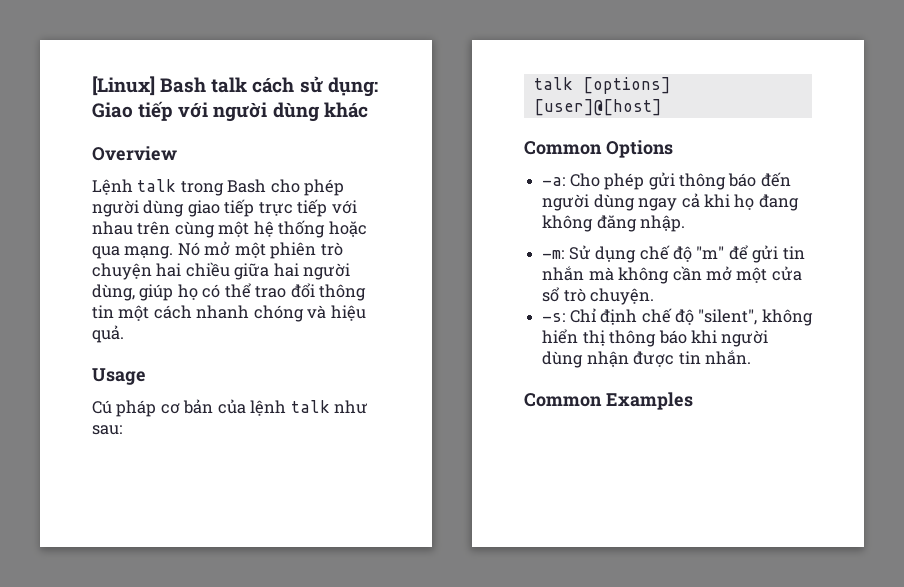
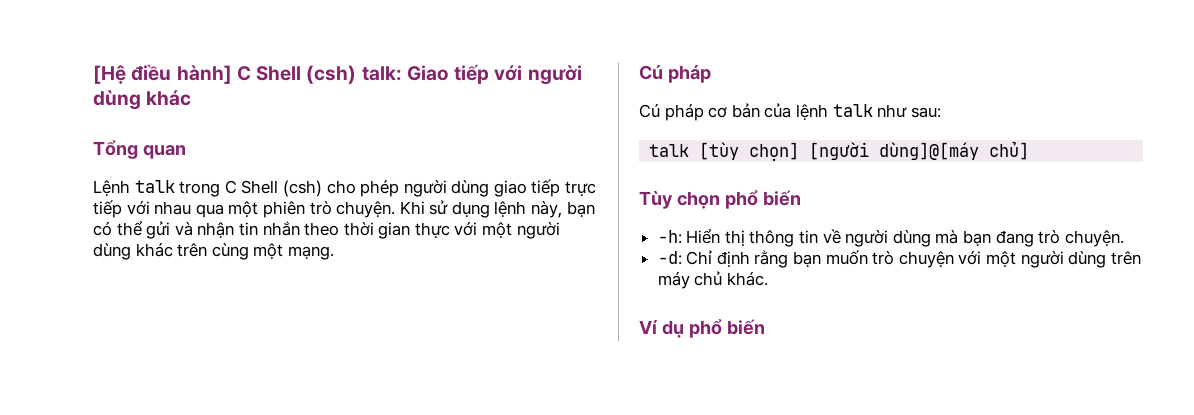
- [Linux] Bash talk cách sử dụng: Giao tiếp với người dùng khác
+ [Hệ điều hành] C Shell (csh) talk: Giao tiếp với người dùng khác
- Overview
+ Tổng quan
- Lệnh talk trong Bash cho phép người dùng giao tiếp trực tiếp với nhau trên cùng một hệ thống hoặc qua mạng. Nó mở một phiên trò chuyện hai chiều giữa hai người dùng, giúp họ có thể trao đổi thông tin một cách nhanh chóng và hiệu quả.
- Usage
+ Lệnh talk trong C Shell (csh) cho phép người dùng giao tiếp trực tiếp với nhau qua một phiên trò chuyện. Khi sử dụng lệnh này, bạn có thể gửi và nhận tin nhắn theo thời gian thực với một người dùng khác trên cùng một mạng.
+ Cú pháp
- talk [options] [user]@[host]
- Common Options
- -a: Cho phép gửi thông báo đến người dùng ngay cả khi họ đang không đăng nhập.
- -m: Sử dụng chế độ "m" để gửi tin nhắn mà không cần mở một cửa sổ trò chuyện.
+ talk [tùy chọn] [người dùng]@[máy chủ]
+ Tùy chọn phổ biến
+ -h: Hiển thị thông tin về người dùng mà bạn đang trò chuyện.
- -s: Chỉ định chế độ "silent", không hiển thị thông báo khi người dùng nhận được tin nhắn.
- Common Examples
+ -d: Chỉ định rằng bạn muốn trò chuyện với một người dùng trên máy chủ khác.
+ Ví dụ phổ biến

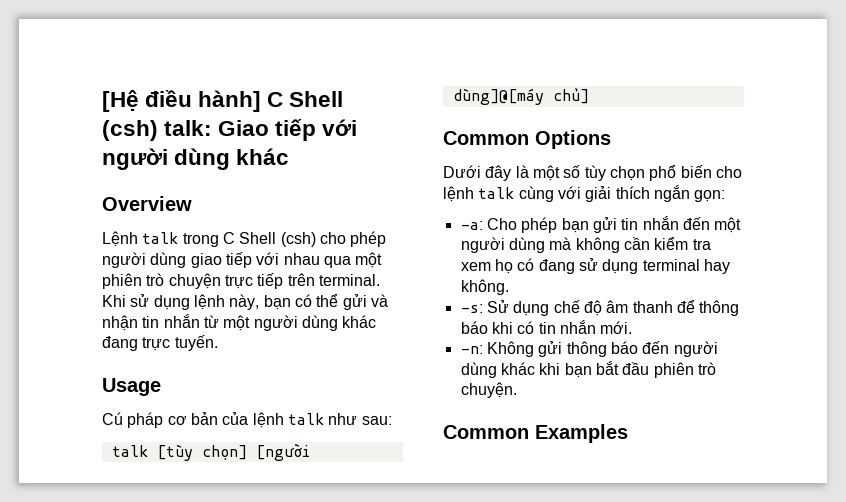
- Tổng quan
+ Overview
- Lệnh talk trong C Shell (csh) cho phép người dùng giao tiếp trực tiếp với nhau qua một phiên trò chuyện.
+ Lệnh talk trong C Shell (csh) cho phép người dùng giao tiếp với nhau qua một phiên trò chuyện trực tiếp trên terminal.
- Khi sử dụng lệnh này, bạn có thể gửi và nhận tin nhắn theo thời gian thực với một người dùng khác trên cùng một mạng.
- Cú pháp
+ Khi sử dụng lệnh này, bạn có thể gửi và nhận tin nhắn từ một người dùng khác đang trực tuyến.
+ Usage
- Tùy chọn phổ biến
- -h: Hiển thị thông tin về người dùng mà bạn đang trò chuyện.
- -d: Chỉ định rằng bạn muốn trò chuyện với một người dùng trên máy chủ khác.
- Ví dụ phổ biến
+ Common Options
+ Dưới đây là một số tùy chọn phổ biến cho lệnh talk cùng với giải thích ngắn gọn:
+ -a: Cho phép bạn gửi tin nhắn đến một người dùng mà không cần kiểm tra xem họ có đang sử dụng terminal hay không.
+ -s: Sử dụng chế độ âm thanh để thông báo khi có tin nhắn mới.
+ -n: Không gửi thông báo đến người dùng khác khi bạn bắt đầu phiên trò chuyện.
+ Common Examples

